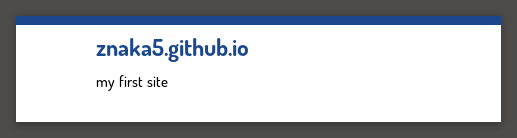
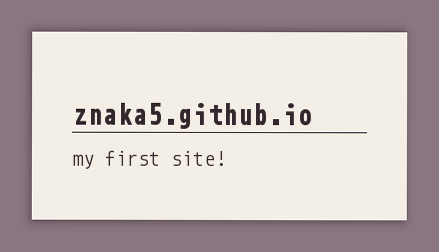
- my first site
+ my first site!

